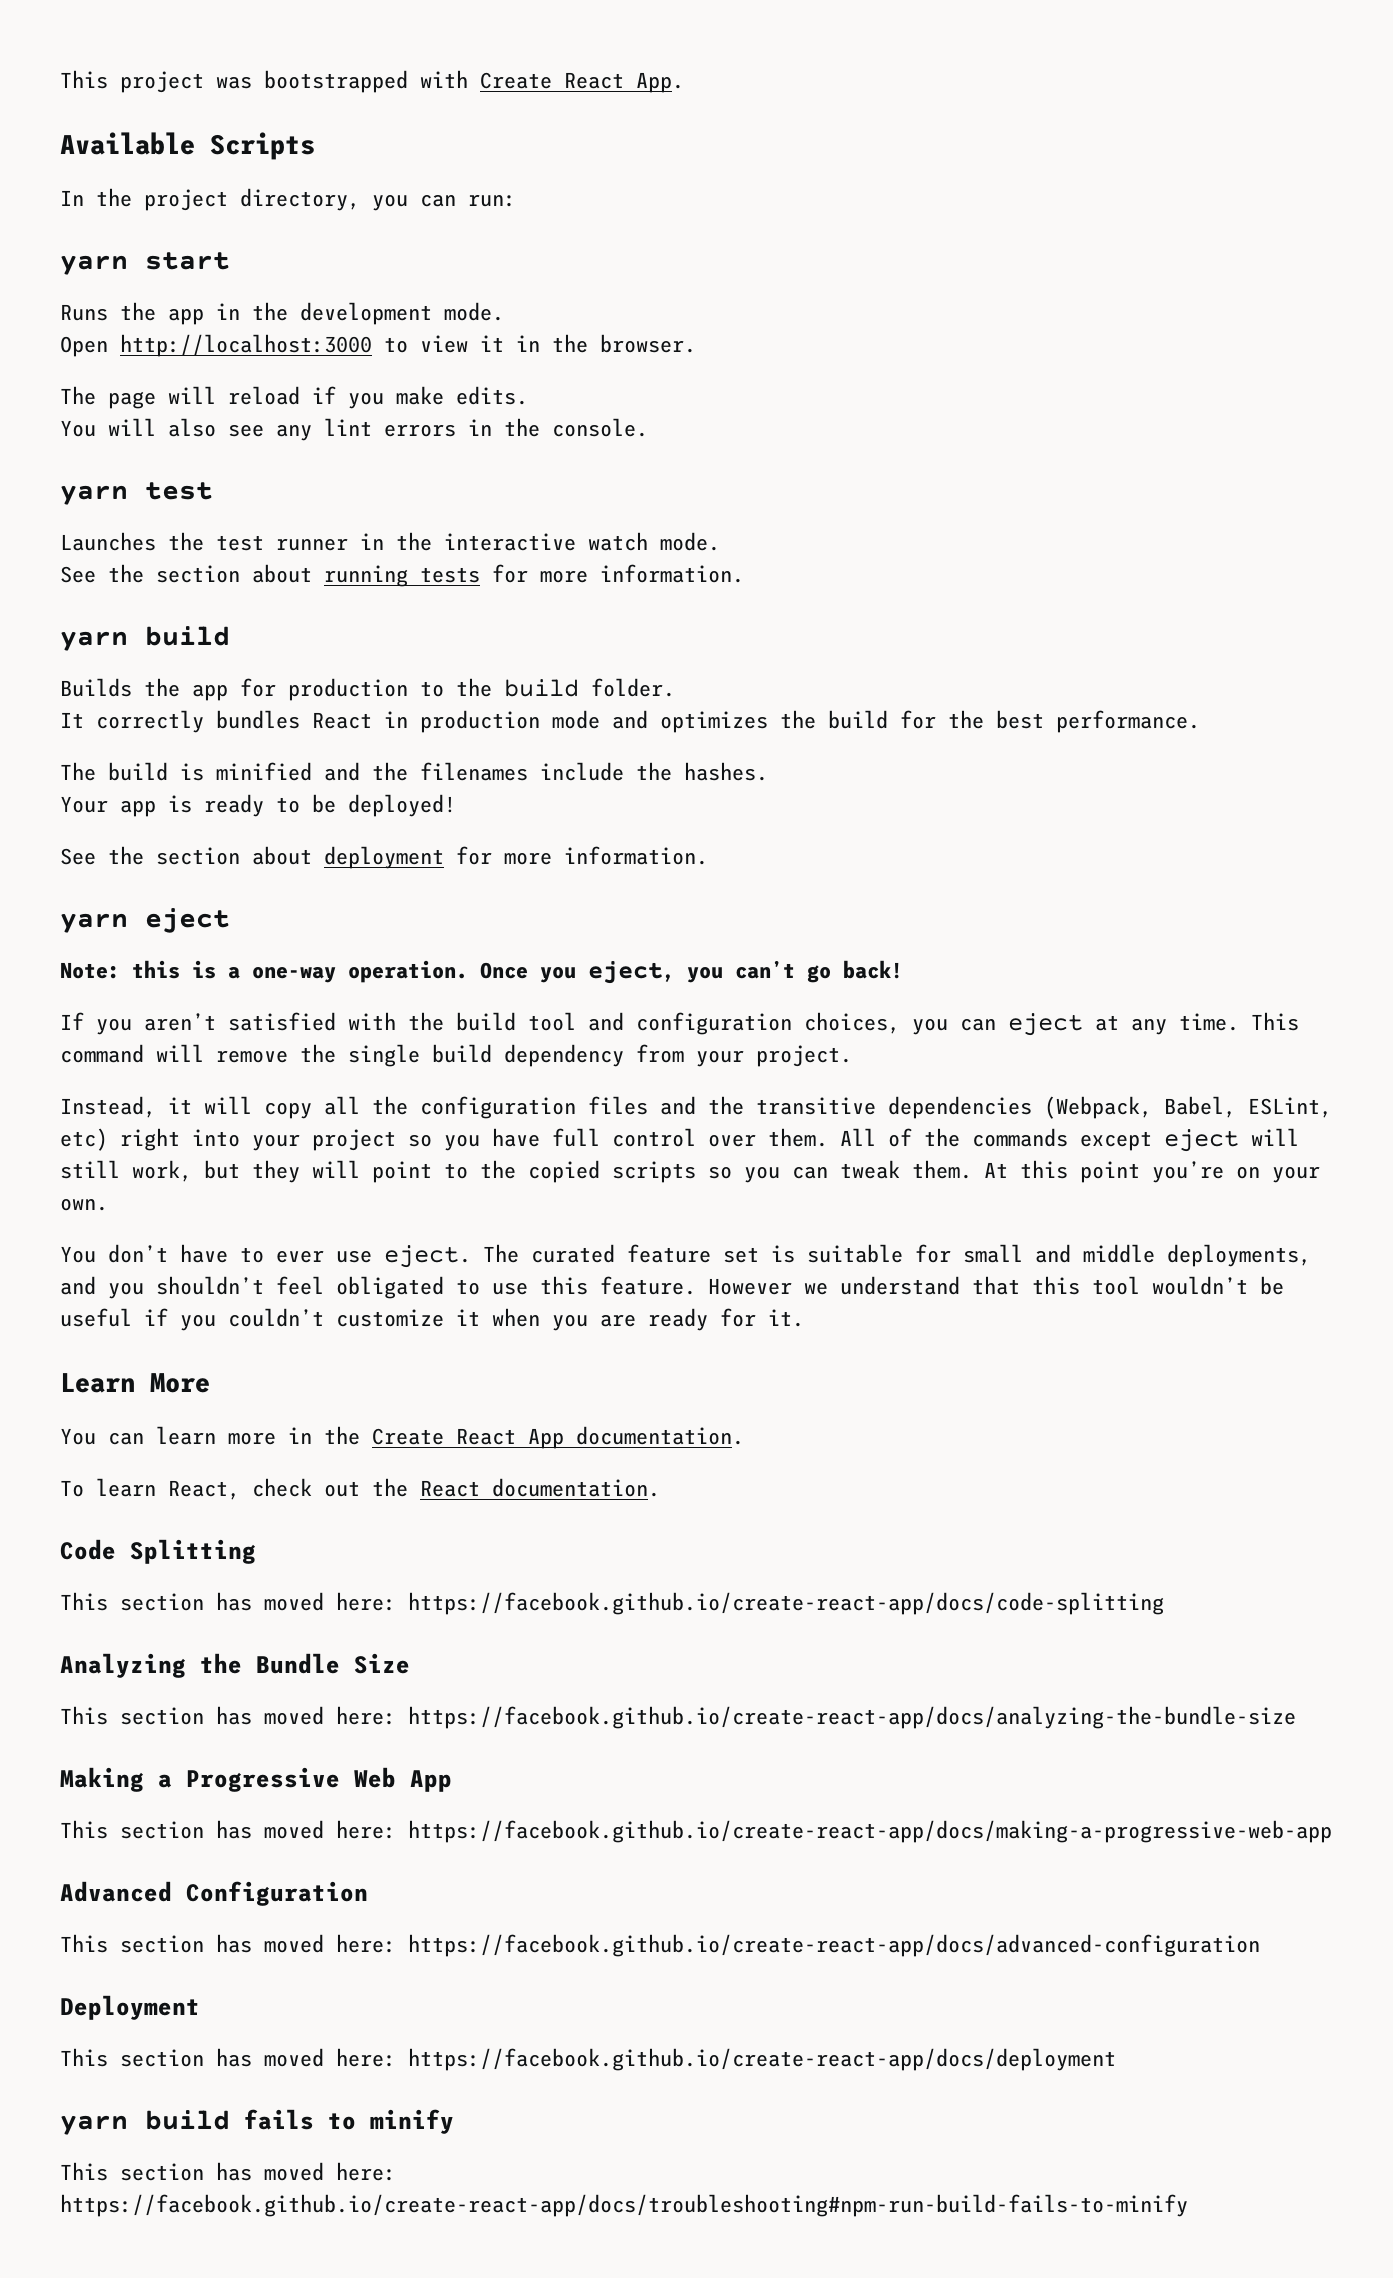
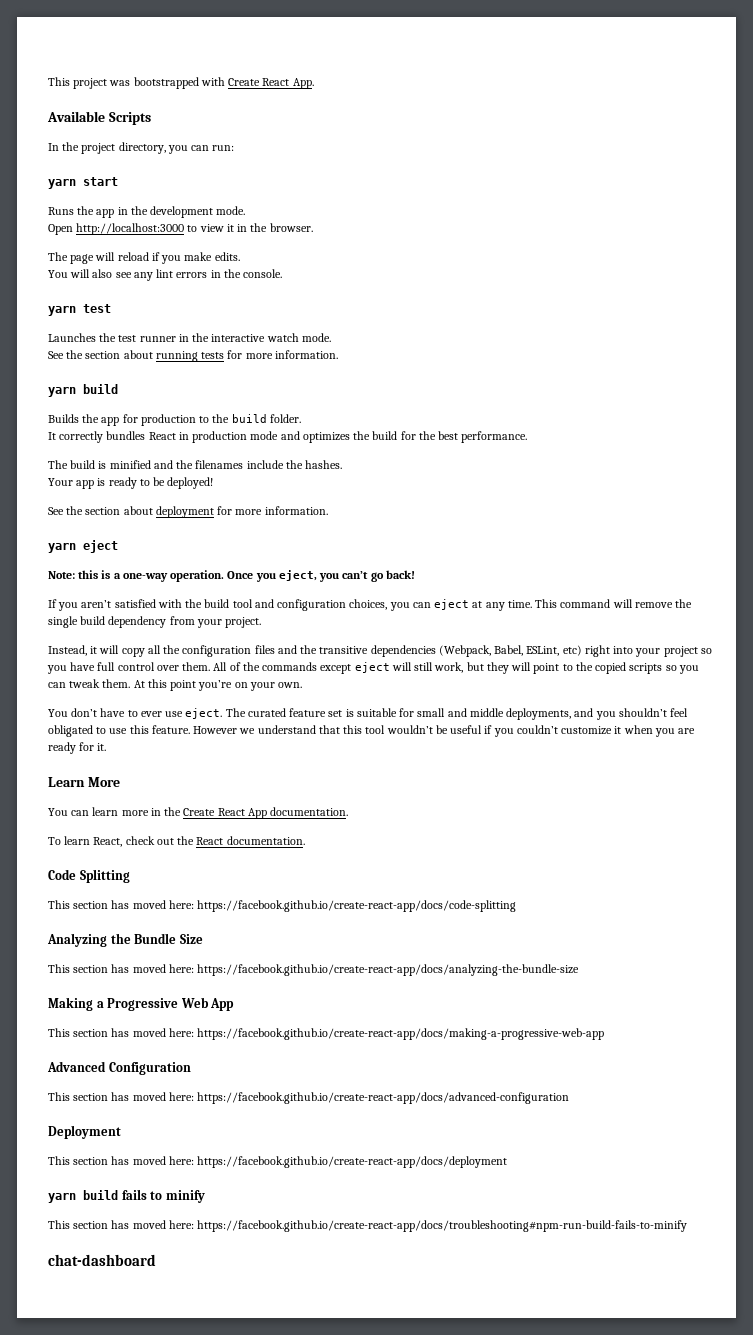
+ chat-dashboard

